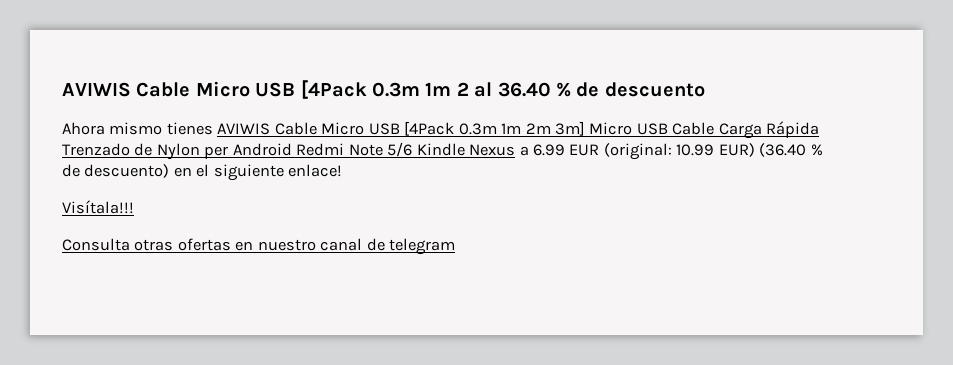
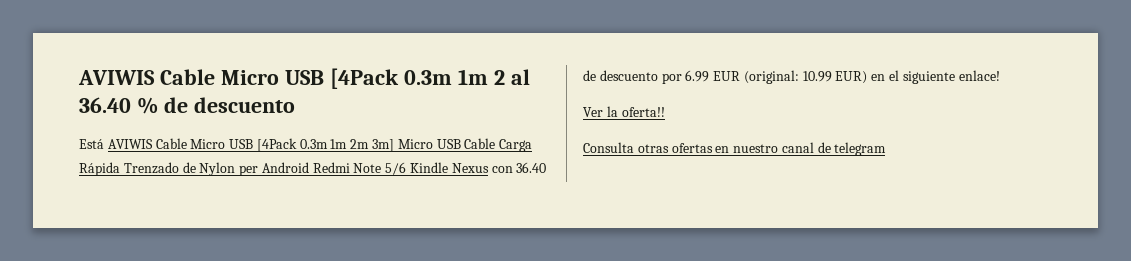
- Ahora mismo tienes AVIWIS Cable Micro USB [4Pack 0.3m 1m 2m 3m] Micro USB Cable Carga Rápida Trenzado de Nylon per Android Redmi Note 5/6 Kindle Nexus a 6.99 EUR (original: 10.99 EUR) (36.40 % de descuento) en el siguiente enlace!
+ Está AVIWIS Cable Micro USB [4Pack 0.3m 1m 2m 3m] Micro USB Cable Carga Rápida Trenzado de Nylon per Android Redmi Note 5/6 Kindle Nexus con 36.40 de descuento por 6.99 EUR (original: 10.99 EUR) en el siguiente enlace!
- Visítala!!!
+ Ver la oferta!!

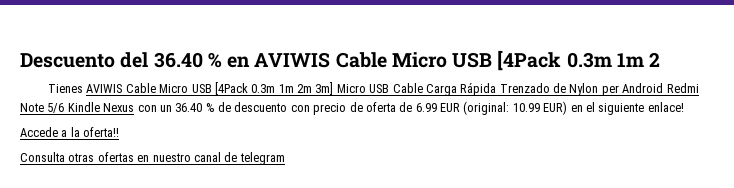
- AVIWIS Cable Micro USB [4Pack 0.3m 1m 2 al 36.40 % de descuento
- Está AVIWIS Cable Micro USB [4Pack 0.3m 1m 2m 3m] Micro USB Cable Carga Rápida Trenzado de Nylon per Android Redmi Note 5/6 Kindle Nexus con 36.40 de descuento por 6.99 EUR (original: 10.99 EUR) en el siguiente enlace!
+ Descuento del 36.40 % en AVIWIS Cable Micro USB [4Pack 0.3m 1m 2
+ Tienes AVIWIS Cable Micro USB [4Pack 0.3m 1m 2m 3m] Micro USB Cable Carga Rápida Trenzado de Nylon per Android Redmi Note 5/6 Kindle Nexus con un 36.40 % de descuento con precio de oferta de 6.99 EUR (original: 10.99 EUR) en el siguiente enlace!
- Ver la oferta!!
+ Accede a la oferta!!

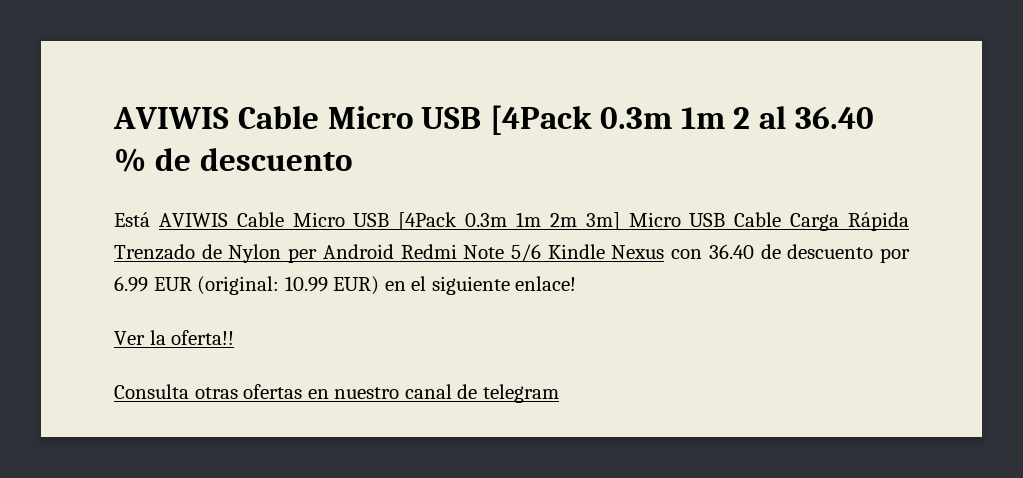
- Descuento del 36.40 % en AVIWIS Cable Micro USB [4Pack 0.3m 1m 2
- Tienes AVIWIS Cable Micro USB [4Pack 0.3m 1m 2m 3m] Micro USB Cable Carga Rápida Trenzado de Nylon per Android Redmi Note 5/6 Kindle Nexus con un 36.40 % de descuento con precio de oferta de 6.99 EUR (original: 10.99 EUR) en el siguiente enlace!
+ AVIWIS Cable Micro USB [4Pack 0.3m 1m 2 al 36.40 % de descuento
+ Está AVIWIS Cable Micro USB [4Pack 0.3m 1m 2m 3m] Micro USB Cable Carga Rápida Trenzado de Nylon per Android Redmi Note 5/6 Kindle Nexus con 36.40 de descuento por 6.99 EUR (original: 10.99 EUR) en el siguiente enlace!
- Accede a la oferta!!
+ Ver la oferta!!

